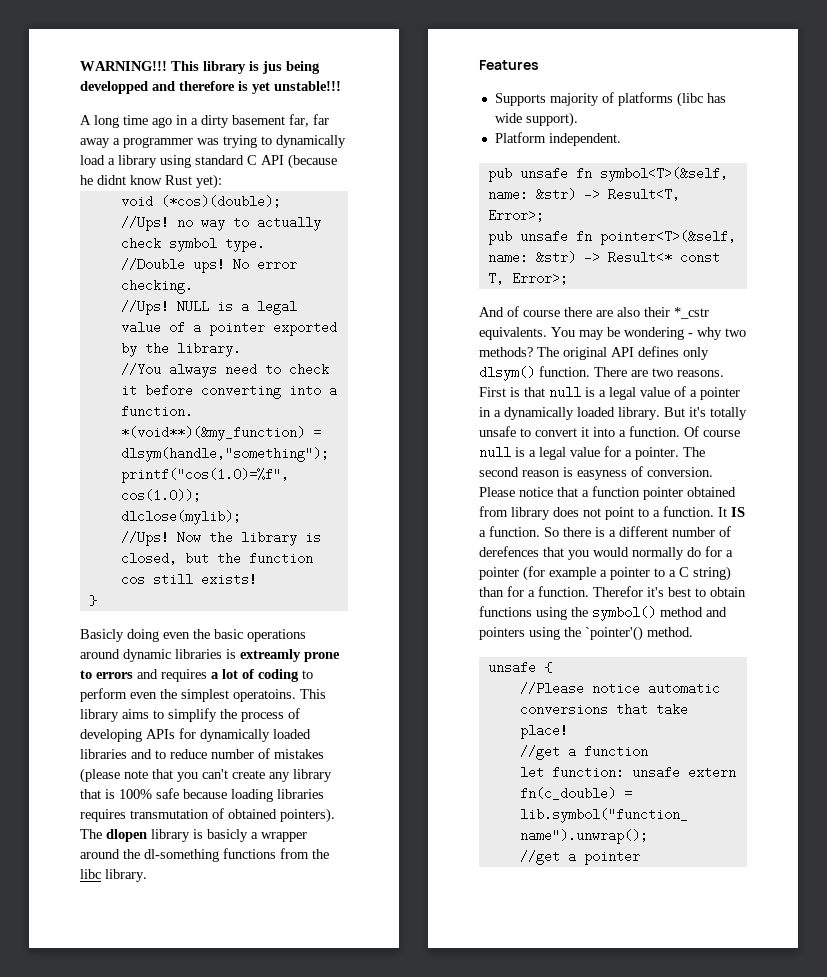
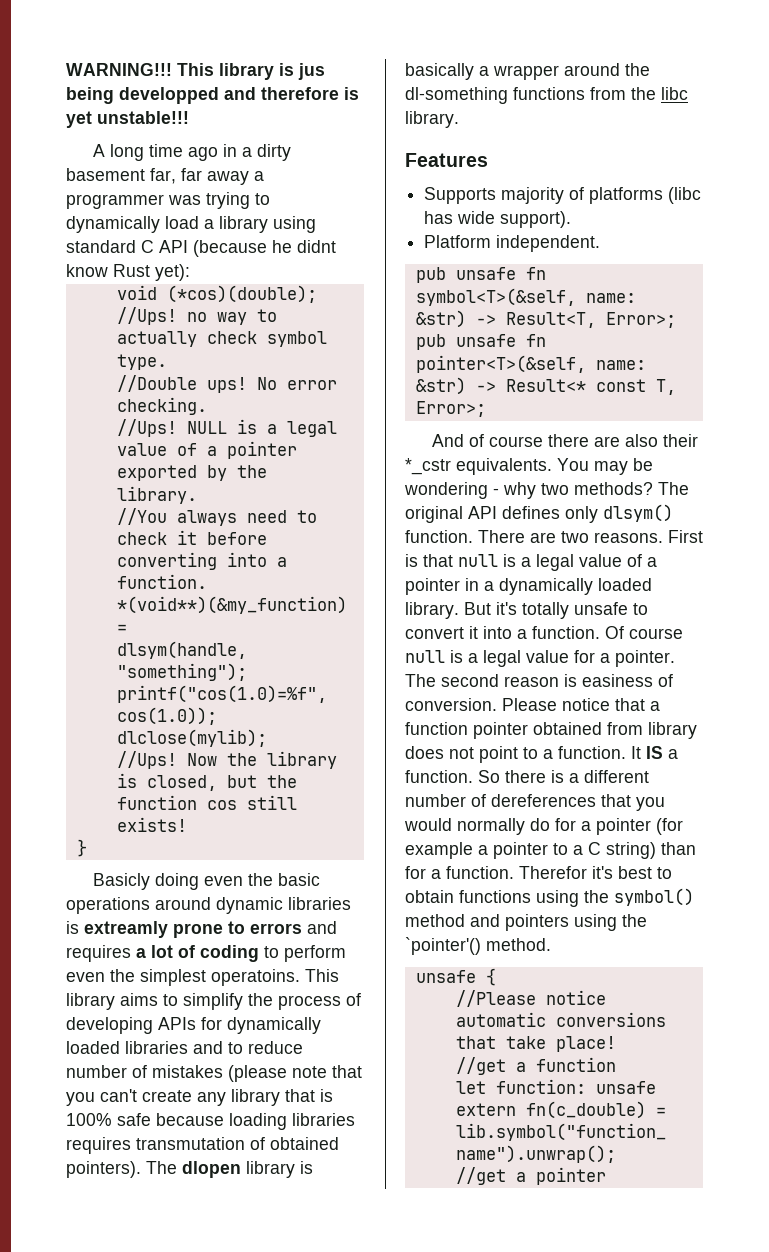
- The dlopen library is basicly a wrapper around the dl-something functions from the libc library.
+ The dlopen library is basically a wrapper around the dl-something functions from the libc library.
- The second reason is easyness of conversion.
+ The second reason is easiness of conversion.
- So there is a different number of derefences that you would normally do for a pointer (for example a pointer to a C string) than for a function.
+ So there is a different number of dereferences that you would normally do for a pointer (for example a pointer to a C string) than for a function.

